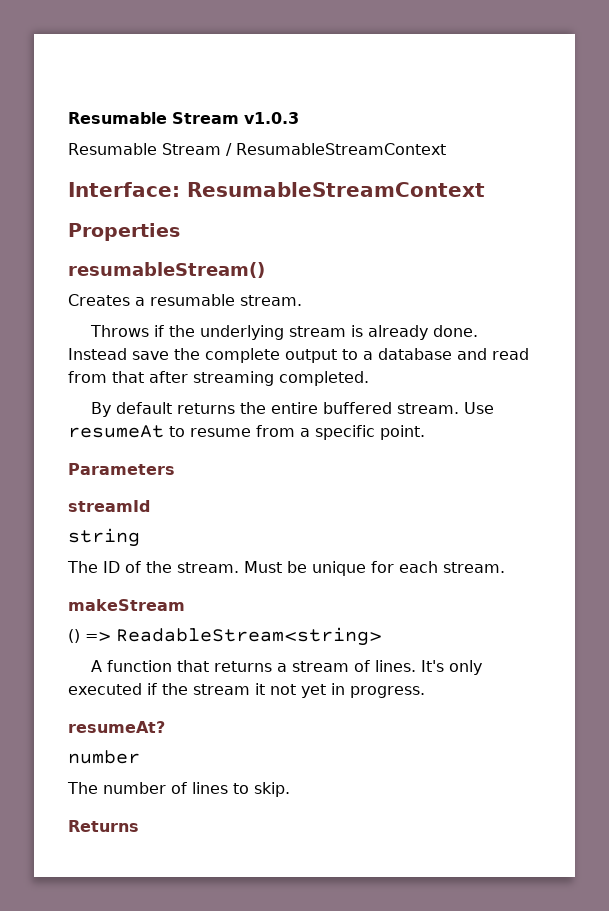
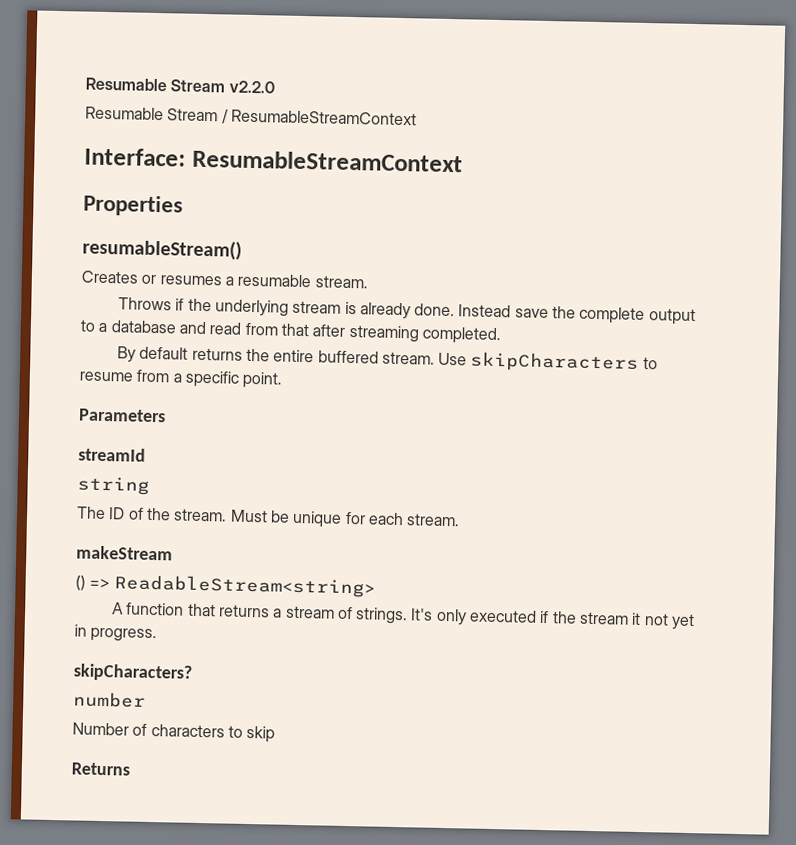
- Resumable Stream v1.0.3
+ Resumable Stream v2.2.0
- Creates a resumable stream.
+ Creates or resumes a resumable stream.
- Use resumeAt to resume from a specific point.
+ Use skipCharacters to resume from a specific point.
- A function that returns a stream of lines.
+ A function that returns a stream of strings.
- resumeAt?
+ skipCharacters?
- The number of lines to skip.
+ Number of characters to skip

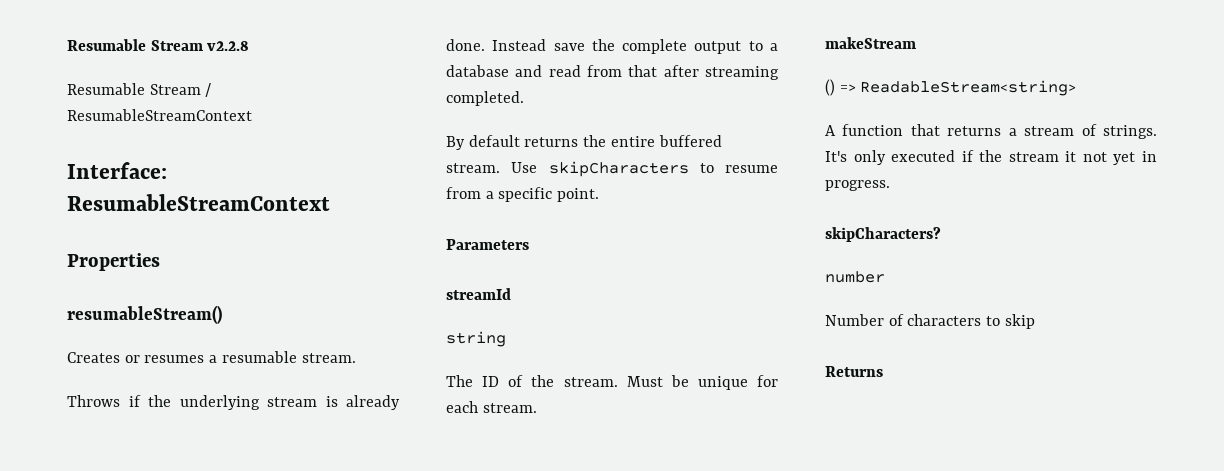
- Resumable Stream v2.2.0
+ Resumable Stream v2.2.8

